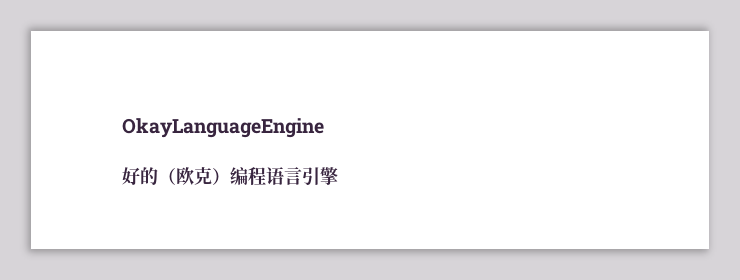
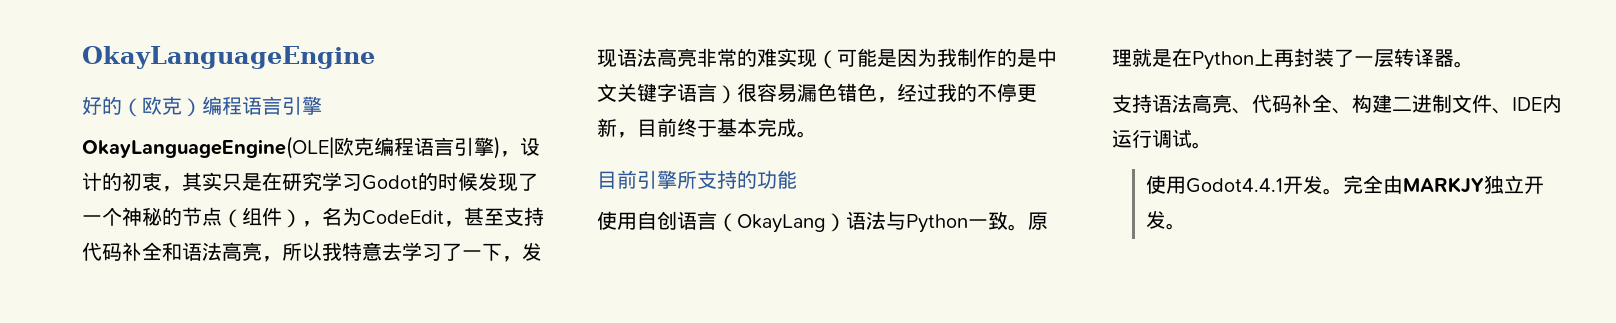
+ OkayLanguageEngine(OLE|欧克编程语言引擎)，设计的初衷，其实只是在研究学习Godot的时候发现了一个神秘的节点（组件），名为CodeEdit，甚至支持代码补全和语法高亮，所以我特意去学习了一下，发现语法高亮非常的难实现（可能是因为我制作的是中文关键字语言）很容易漏色错色，经过我的不停更新，目前终于基本完成。
+ 目前引擎所支持的功能
+ 使用自创语言（OkayLang）语法与Python一致。原理就是在Python上再封装了一层转译器。
+ 支持语法高亮、代码补全、构建二进制文件、IDE内运行调试。
+ 使用Godot4.4.1开发。完全由MARKJY独立开发。

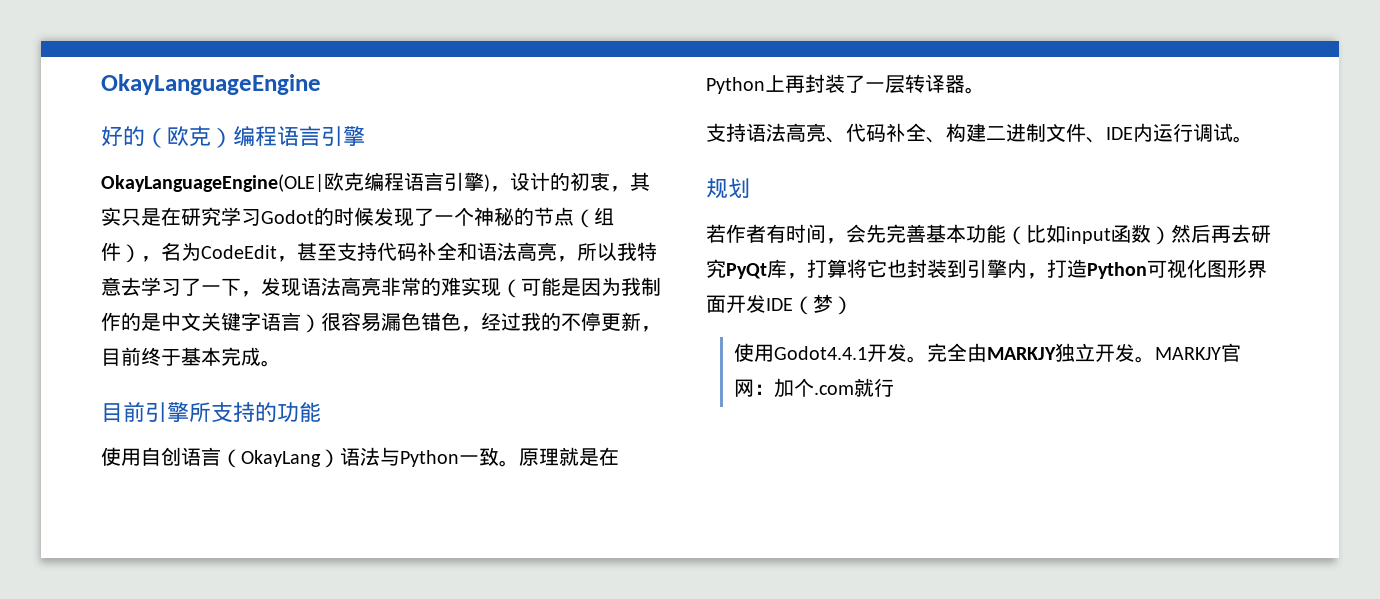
+ 规划
+ 若作者有时间，会先完善基本功能（比如input函数）然后再去研究PyQt库，打算将它也封装到引擎内，打造Python可视化图形界面开发IDE（梦）
+ MARKJY官网：加个.com就行

